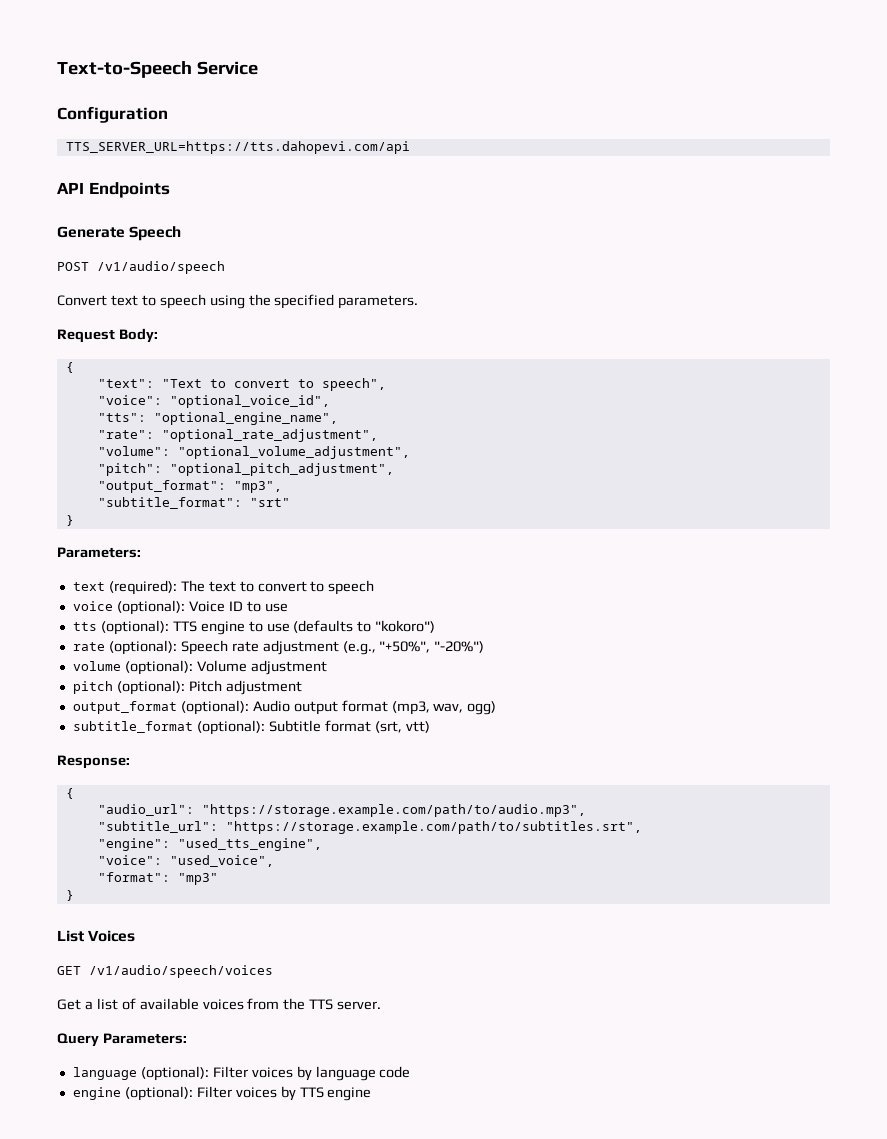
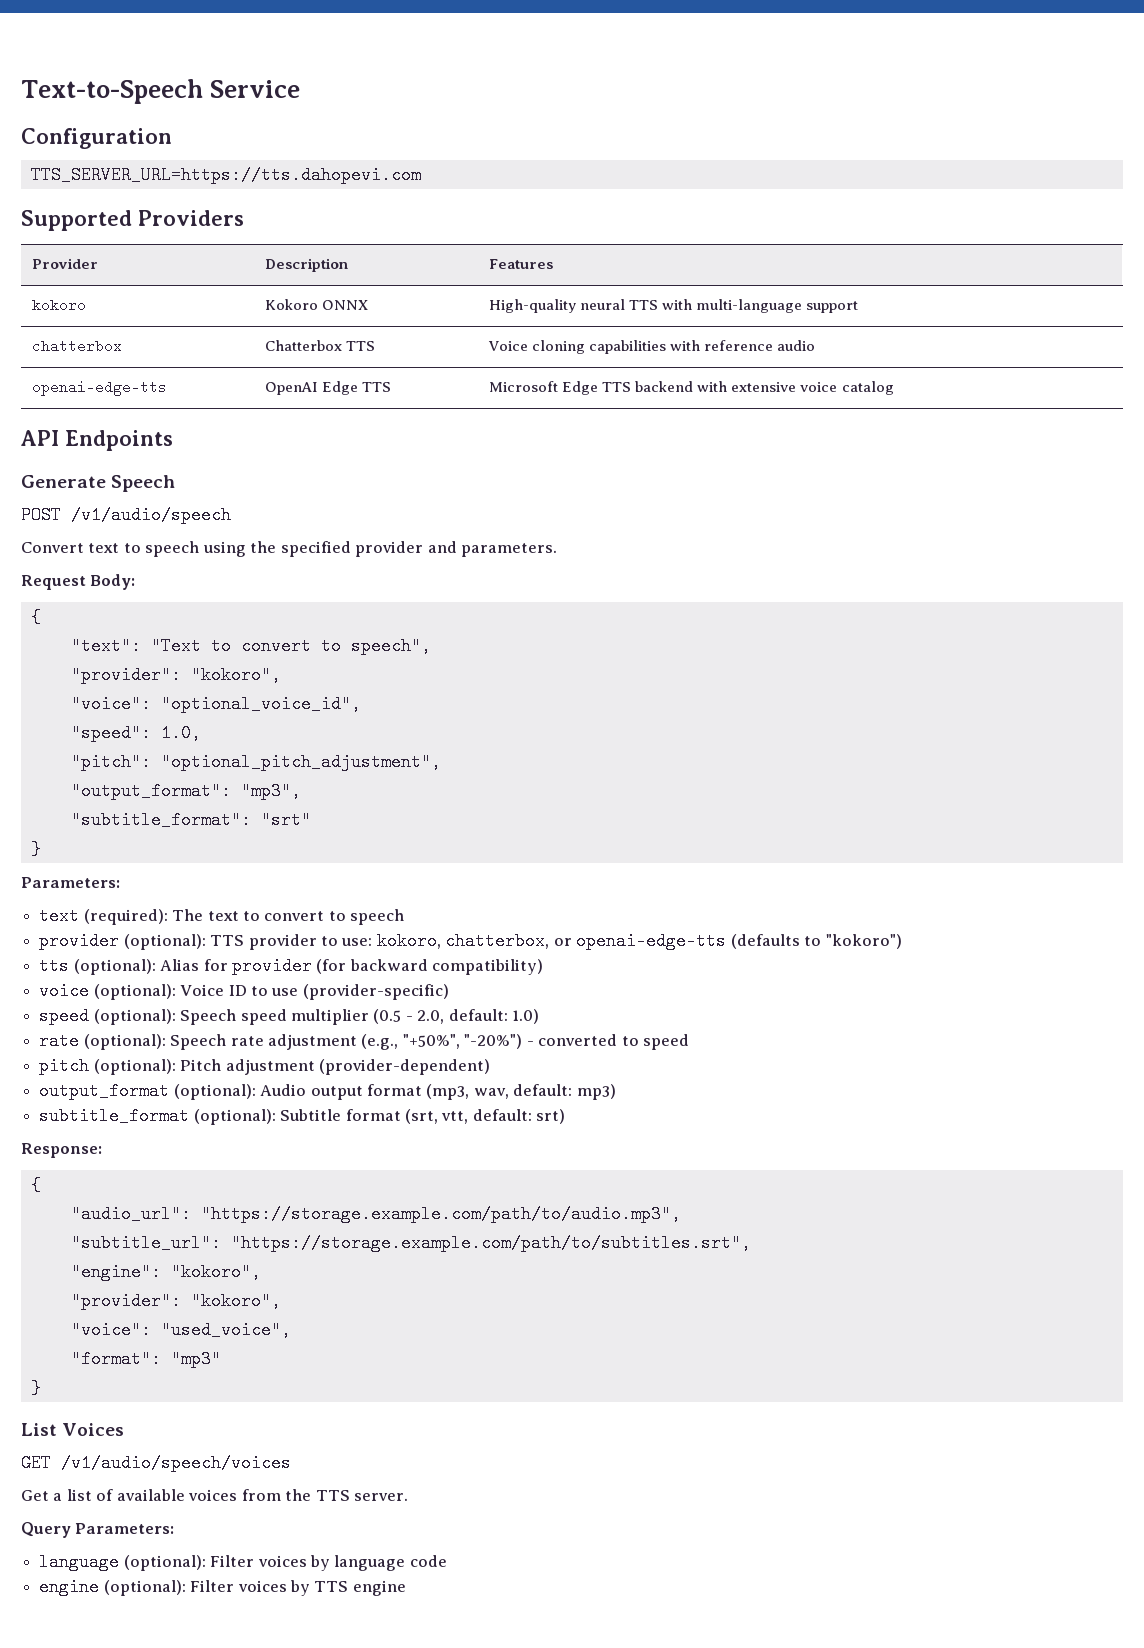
- TTS_SERVER_URL=https://tts.dahopevi.com/api
+ TTS_SERVER_URL=https://tts.dahopevi.com
+ Supported Providers
+ Provider | Description | Features
+ kokoro | Kokoro ONNX | High-quality neural TTS with multi-language support
+ chatterbox | Chatterbox TTS | Voice cloning capabilities with reference audio
+ openai-edge-tts | OpenAI Edge TTS | Microsoft Edge TTS backend with extensive voice catalog
- Convert text to speech using the specified parameters.
+ Convert text to speech using the specified provider and parameters.
  "text": "Text to convert to speech",
+ "provider": "kokoro",
- "tts": "optional_engine_name",
- "rate": "optional_rate_adjustment",
- "volume": "optional_volume_adjustment",
+ "speed": 1.0,
+ provider (optional): TTS provider to use: kokoro, chatterbox, or openai-edge-tts (defaults to "kokoro")
+ tts (optional): Alias for provider (for backward compatibility)
- voice (optional): Voice ID to use
- tts (optional): TTS engine to use (defaults to "kokoro")
+ voice (optional): Voice ID to use (provider-specific)
+ speed (optional): Speech speed multiplier (0.5 - 2.0, default: 1.0)
- rate (optional): Speech rate adjustment (e.g., "+50%", "-20%")
- volume (optional): Volume adjustment
+ rate (optional): Speech rate adjustment (e.g., "+50%", "-20%") - converted to speed
- pitch (optional): Pitch adjustment
+ pitch (optional): Pitch adjustment (provider-dependent)
- output_format (optional): Audio output format (mp3, wav, ogg)
+ output_format (optional): Audio output format (mp3, wav, default: mp3)
- subtitle_format (optional): Subtitle format (srt, vtt)
+ subtitle_format (optional): Subtitle format (srt, vtt, default: srt)
- "engine": "used_tts_engine",
+ "engine": "kokoro",
+ "provider": "kokoro",

